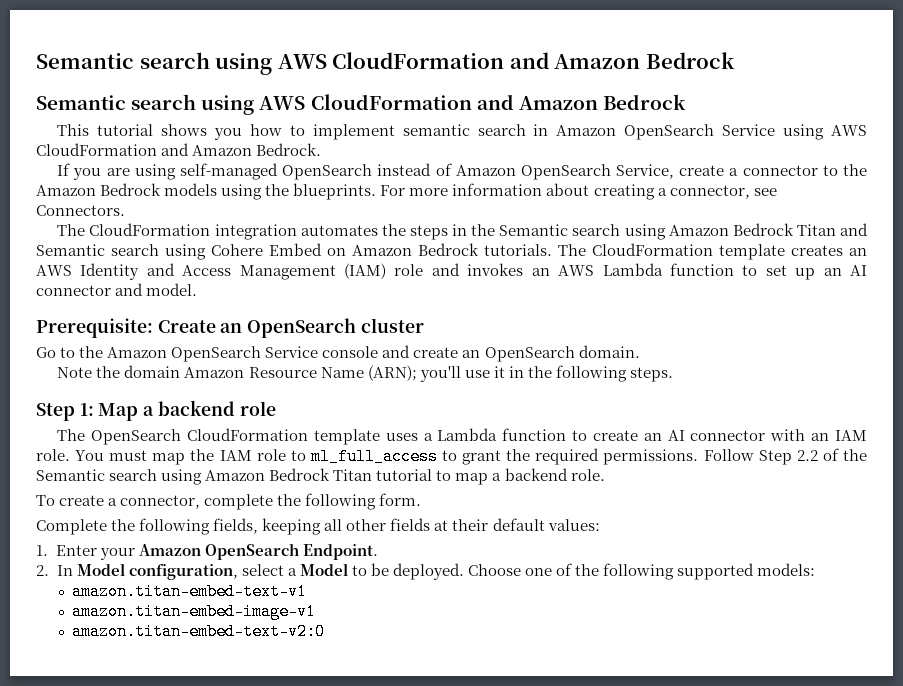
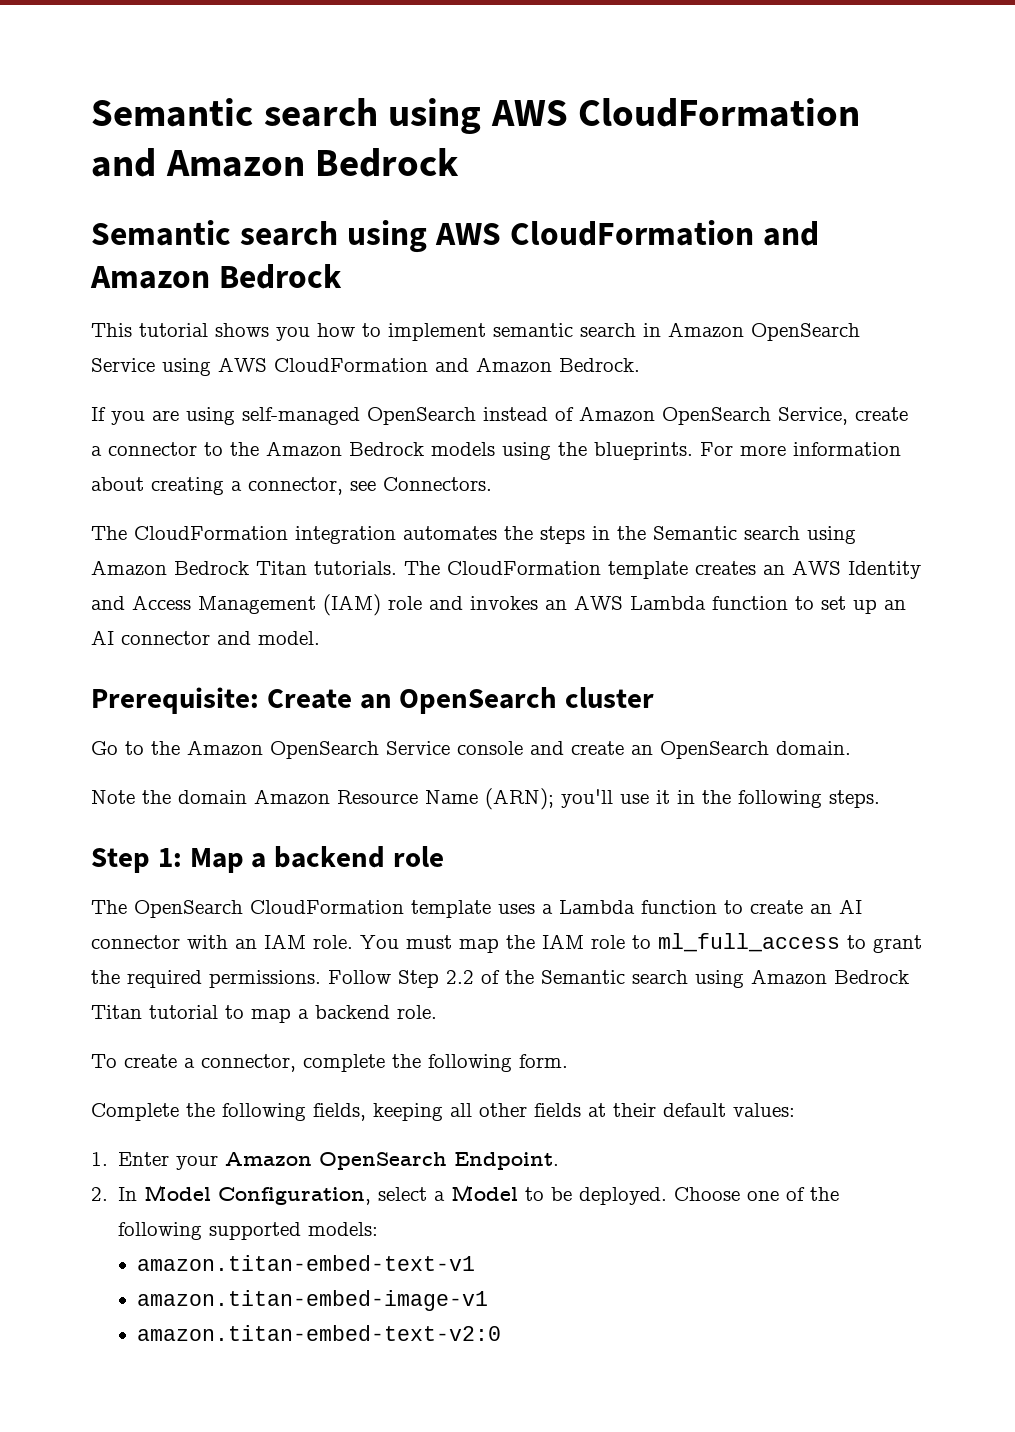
- The CloudFormation integration automates the steps in the Semantic search using Amazon Bedrock Titan and Semantic search using Cohere Embed on Amazon Bedrock tutorials.
+ The CloudFormation integration automates the steps in the Semantic search using Amazon Bedrock Titan tutorials.
- 2. In Model configuration, select a Model to be deployed.
+ 2. In Model Configuration, select a Model to be deployed.

